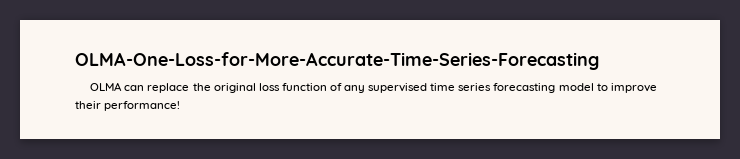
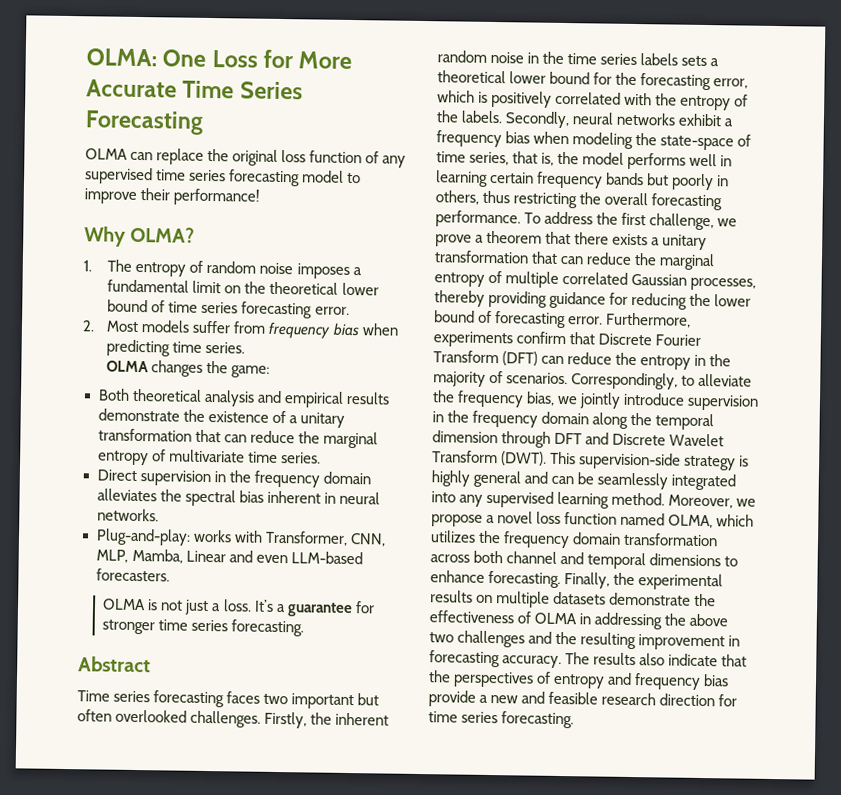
- OLMA-One-Loss-for-More-Accurate-Time-Series-Forecasting
+ OLMA: One Loss for More Accurate Time Series Forecasting
+ Why OLMA?
+ 1. The entropy of random noise imposes a fundamental limit on the theoretical lower bound of time series forecasting error.
+ 2. Most models suffer from frequency bias when predicting time series.
+ OLMA changes the game:
+ Both theoretical analysis and empirical results demonstrate the existence of a unitary transformation that can reduce the marginal entropy of multivariate time series.
+ Direct supervision in the frequency domain alleviates the spectral bias inherent in neural networks.
+ Plug-and-play: works with Transformer, CNN, MLP, Mamba, Linear and even LLM-based forecasters.
+ OLMA is not just a loss. It’s a guarantee for stronger time series forecasting.
+ Abstract
+ Time series forecasting faces two important but often overlooked challenges. Firstly, the inherent random noise in the time series labels sets a theoretical lower bound for the forecasting error, which is positively correlated with the entropy of the labels. Secondly, neural networks exhibit a frequency bias when modeling the state-space of time series, that is, the model performs well in learning certain frequency bands but poorly in others, thus restricting the overall forecasting performance. To address the first challenge, we prove a theorem that there exists a unitary transformation that can reduce the marginal entropy of multiple correlated Gaussian processes, thereby providing guidance for reducing the lower bound of forecasting error. Furthermore, experiments confirm that Discrete Fourier Transform (DFT) can reduce the entropy in the majority of scenarios. Correspondingly, to alleviate the frequency bias, we jointly introduce supervision in the frequency domain along the temporal dimension through DFT and Discrete Wavelet Transform (DWT). This supervision-side strategy is highly general and can be seamlessly integrated into any supervised learning method. Moreover, we propose a novel loss function named OLMA, which utilizes the frequency domain transformation across both channel and temporal dimensions to enhance forecasting. Finally, the experimental results on multiple datasets demonstrate the effectiveness of OLMA in addressing the above two challenges and the resulting improvement in forecasting accuracy. The results also indicate that the perspectives of entropy and frequency bias provide a new and feasible research direction for time series forecasting.

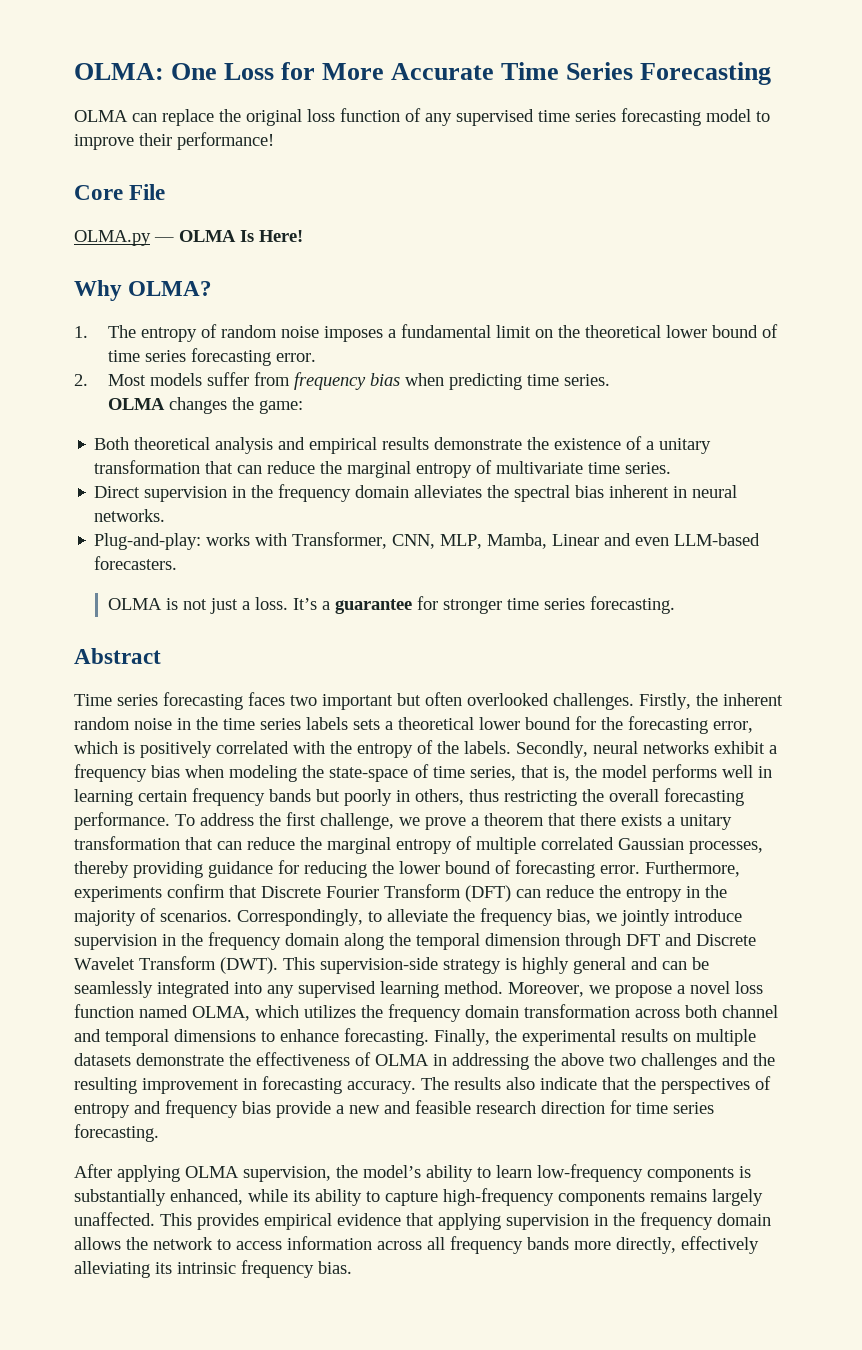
+ Core File
+ OLMA.py — OLMA Is Here!
+ After applying OLMA supervision, the model’s ability to learn low-frequency components is substantially enhanced, while its ability to capture high-frequency components remains largely unaffected. This provides empirical evidence that applying supervision in the frequency domain allows the network to access information across all frequency bands more directly, effectively alleviating its intrinsic frequency bias.

